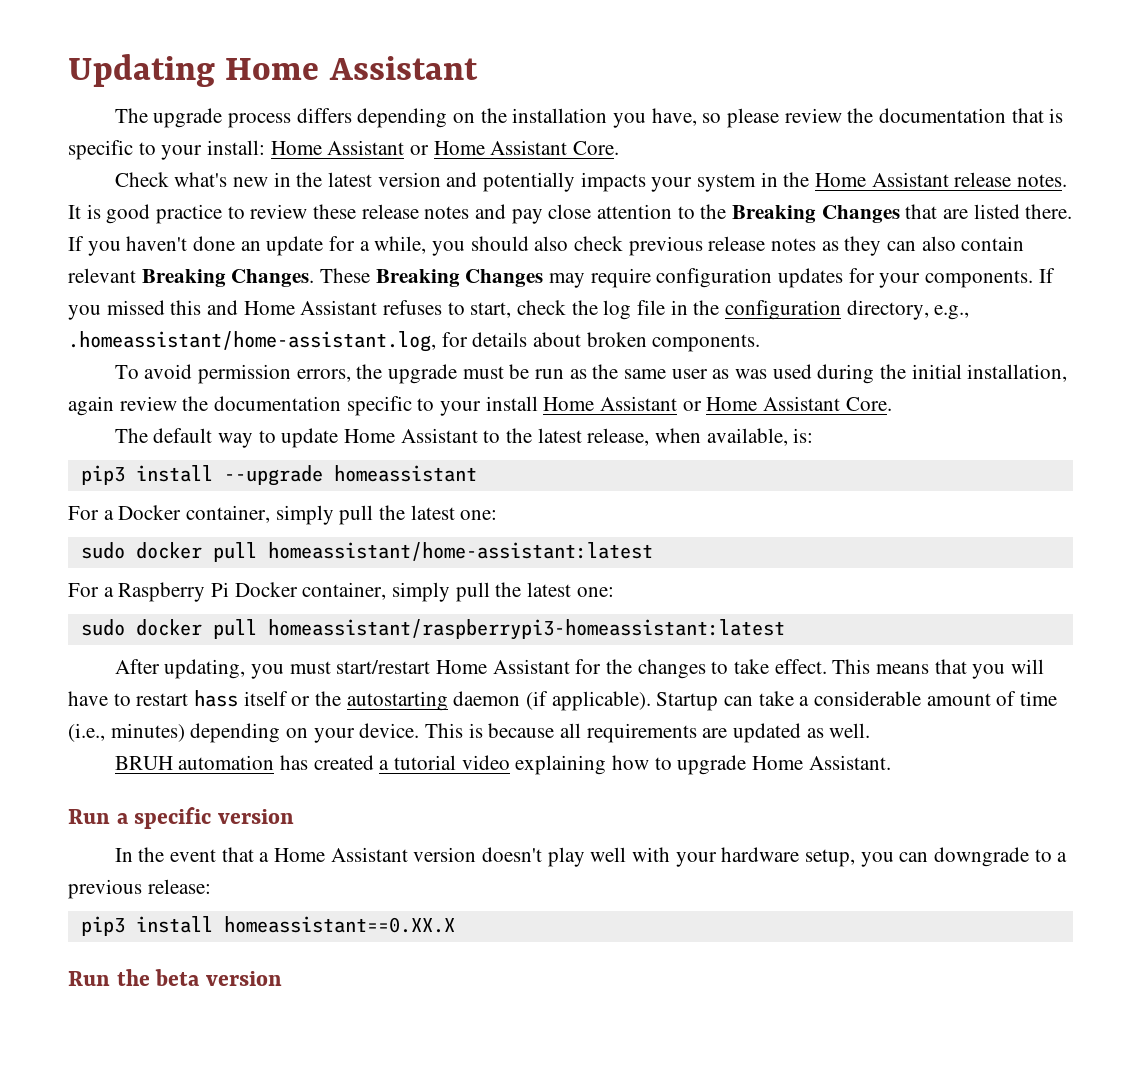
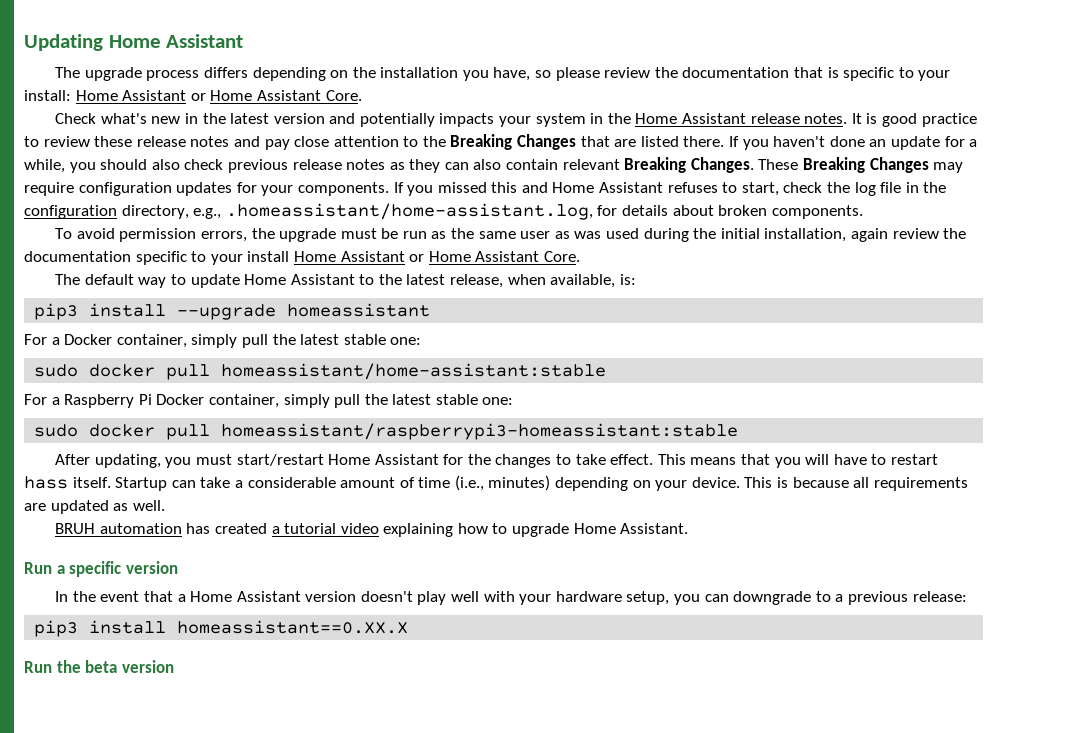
- For a Docker container, simply pull the latest one:
- sudo docker pull homeassistant/home-assistant:latest
+ For a Docker container, simply pull the latest stable one:
+ sudo docker pull homeassistant/home-assistant:stable
- For a Raspberry Pi Docker container, simply pull the latest one:
- sudo docker pull homeassistant/raspberrypi3-homeassistant:latest
+ For a Raspberry Pi Docker container, simply pull the latest stable one:
+ sudo docker pull homeassistant/raspberrypi3-homeassistant:stable
- This means that you will have to restart hass itself or the autostarting daemon (if applicable).
+ This means that you will have to restart hass itself.

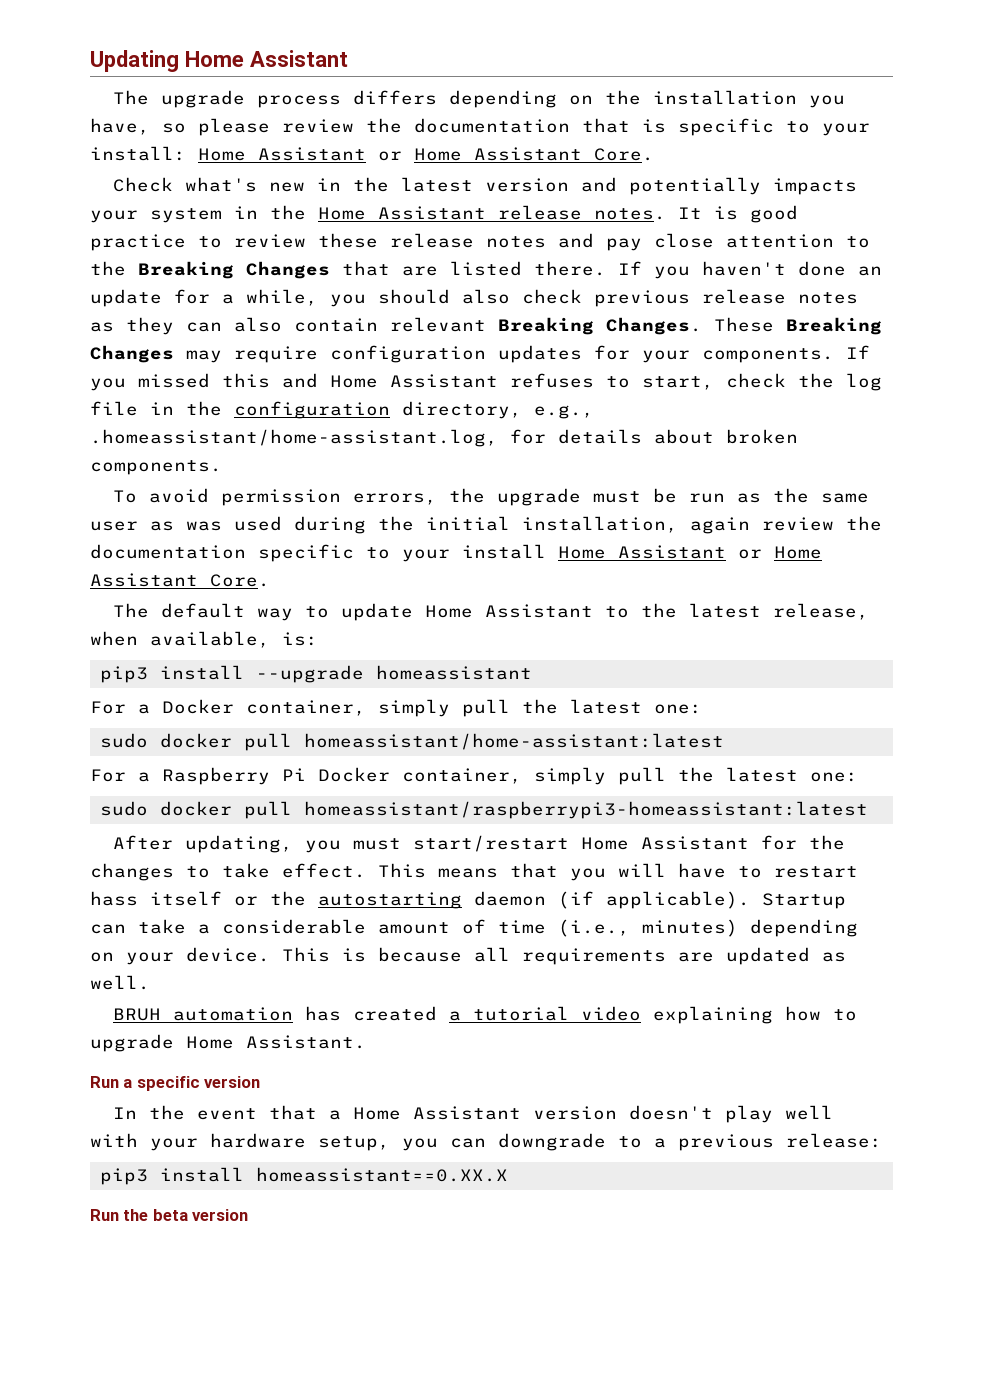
- For a Docker container, simply pull the latest stable one:
- sudo docker pull homeassistant/home-assistant:stable
+ For a Docker container, simply pull the latest one:
+ sudo docker pull homeassistant/home-assistant:latest
- For a Raspberry Pi Docker container, simply pull the latest stable one:
- sudo docker pull homeassistant/raspberrypi3-homeassistant:stable
+ For a Raspberry Pi Docker container, simply pull the latest one:
+ sudo docker pull homeassistant/raspberrypi3-homeassistant:latest
- This means that you will have to restart hass itself.
+ This means that you will have to restart hass itself or the autostarting daemon (if applicable).

